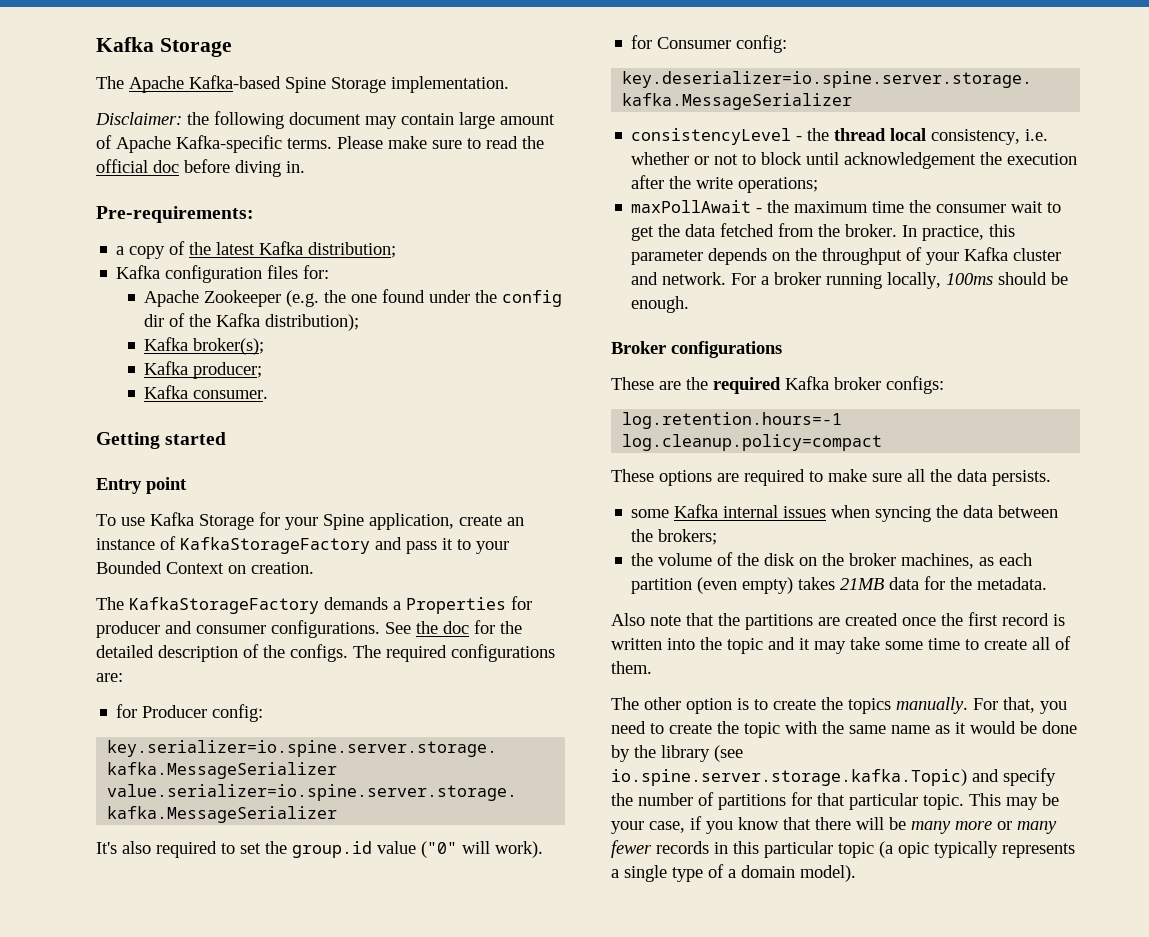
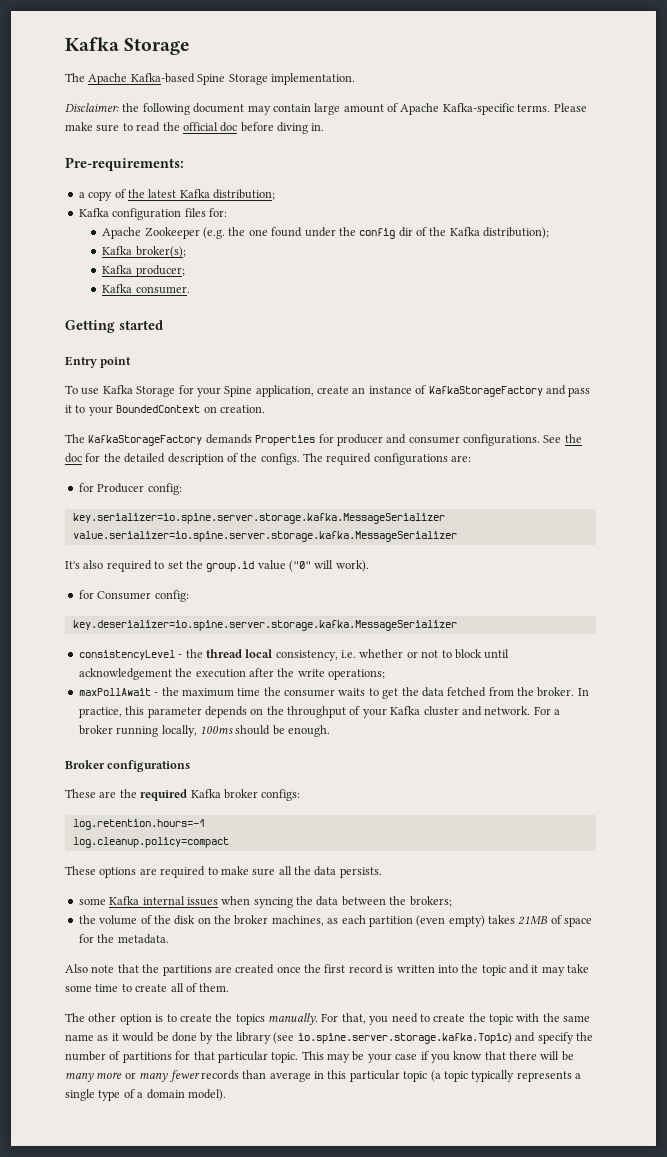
- To use Kafka Storage for your Spine application, create an instance of KafkaStorageFactory and pass it to your Bounded Context on creation.
+ To use Kafka Storage for your Spine application, create an instance of KafkaStorageFactory and pass it to your BoundedContext on creation.
- The KafkaStorageFactory demands a Properties for producer and consumer configurations.
+ The KafkaStorageFactory demands Properties for producer and consumer configurations.
- maxPollAwait - the maximum time the consumer wait to get the data fetched from the broker.
+ maxPollAwait - the maximum time the consumer waits to get the data fetched from the broker.
- the volume of the disk on the broker machines, as each partition (even empty) takes 21MB data for the metadata.
+ the volume of the disk on the broker machines, as each partition (even empty) takes 21MB of space for the metadata.
- This may be your case, if you know that there will be many more or many fewer records in this particular topic (a opic typically represents a single type of a domain model).
+ This may be your case if you know that there will be many more or many fewer records than average in this particular topic (a topic typically represents a single type of a domain model).

